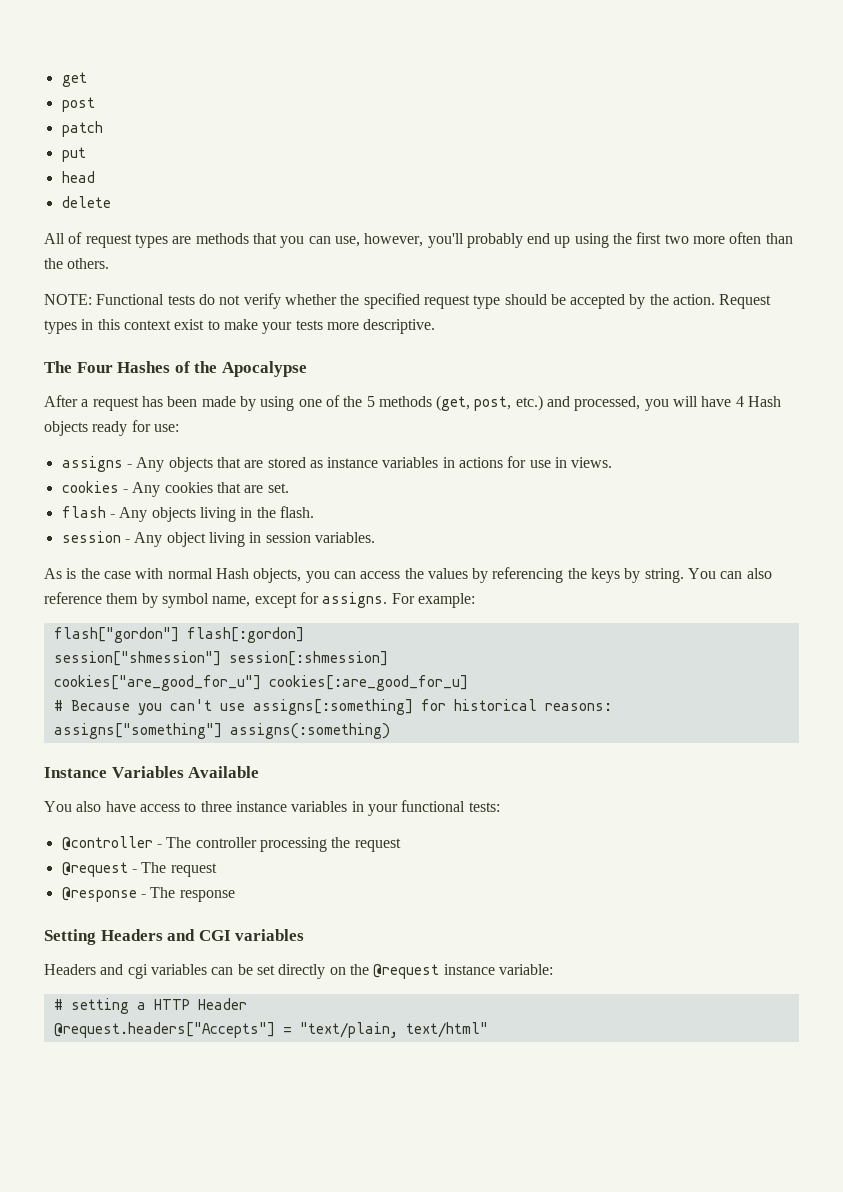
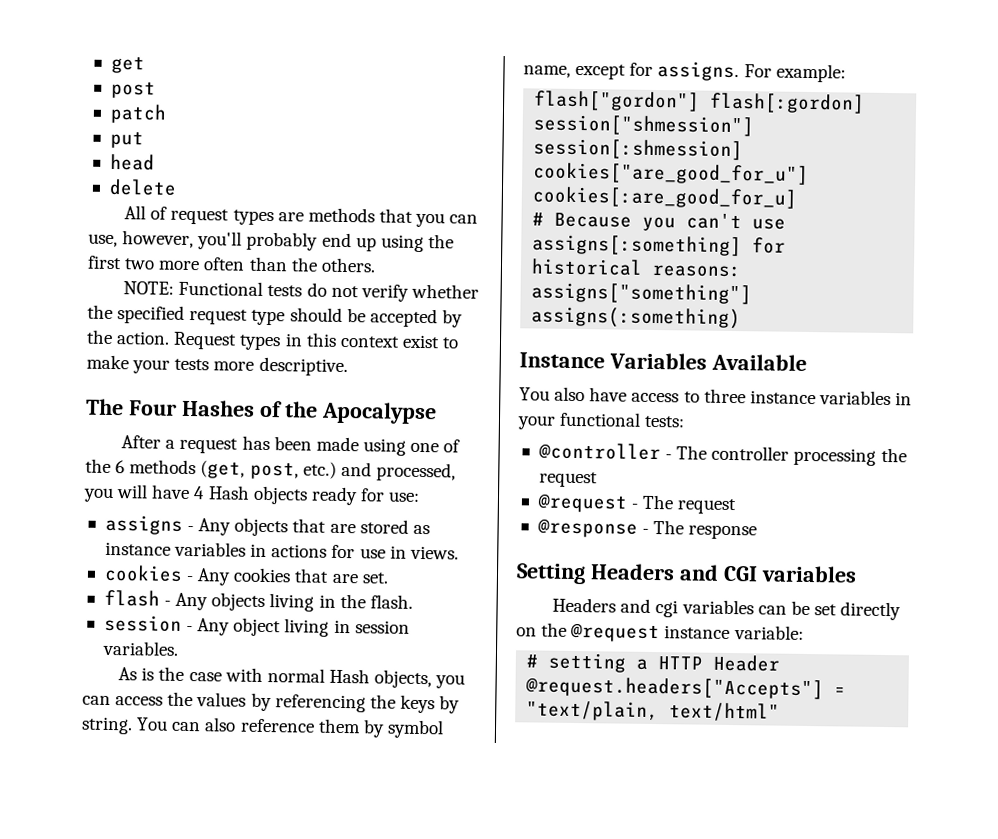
- After a request has been made by using one of the 5 methods (get, post, etc.) and processed, you will have 4 Hash objects ready for use:
+ After a request has been made using one of the 6 methods (get, post, etc.) and processed, you will have 4 Hash objects ready for use:

